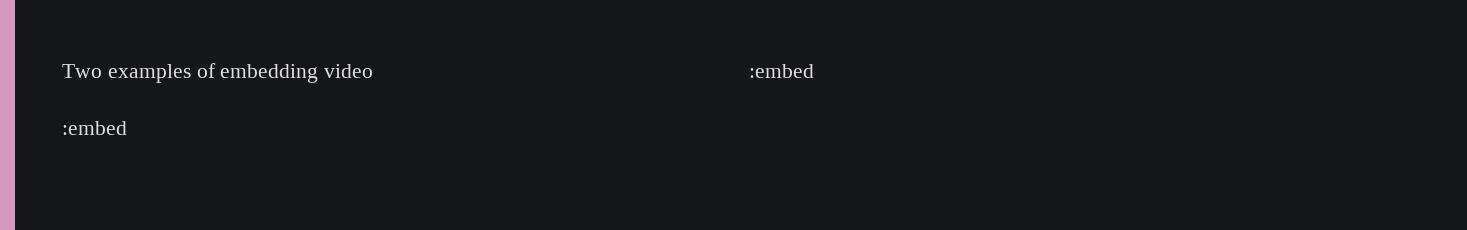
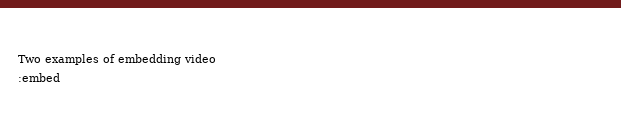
  Two examples of embedding video
- :embed

